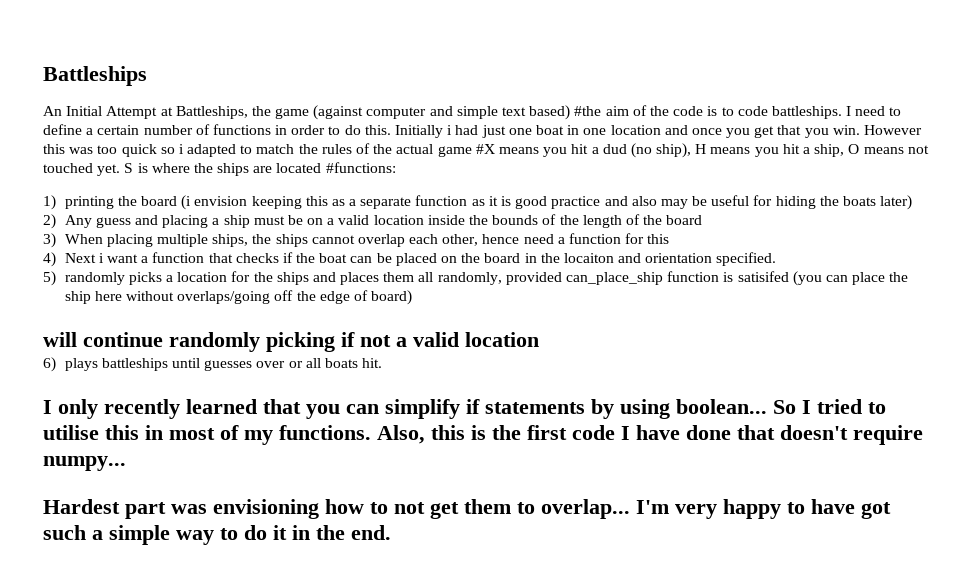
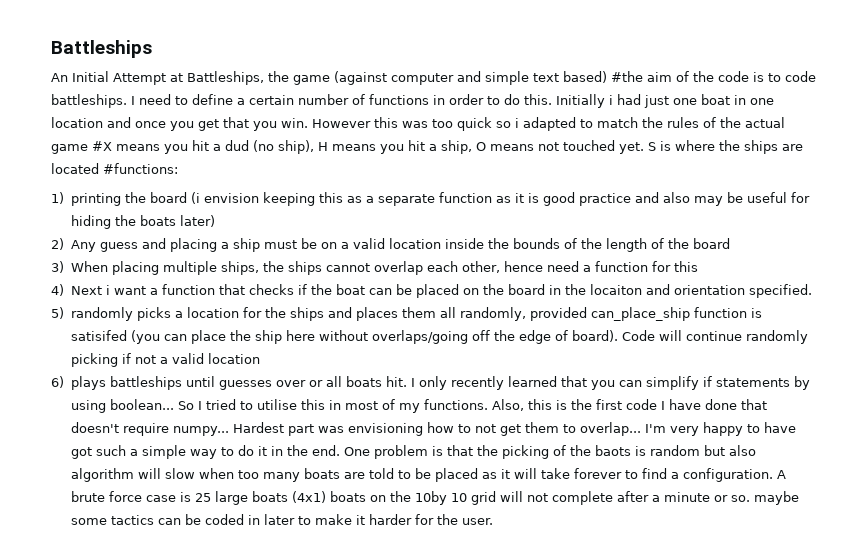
- 5) randomly picks a location for the ships and places them all randomly, provided can_place_ship function is satisifed (you can place the ship here without overlaps/going off the edge of board)
- will continue randomly picking if not a valid location
+ 5) randomly picks a location for the ships and places them all randomly, provided can_place_ship function is satisifed (you can place the ship here without overlaps/going off the edge of board). Code will continue randomly picking if not a valid location
- 6) plays battleships until guesses over or all boats hit.
- I only recently learned that you can simplify if statements by using boolean...
+ 6) plays battleships until guesses over or all boats hit. I only recently learned that you can simplify if statements by using boolean...
- Also, this is the first code I have done that doesn't require numpy...
- Hardest part was envisioning how to not get them to overlap...
+ Also, this is the first code I have done that doesn't require numpy... Hardest part was envisioning how to not get them to overlap...
+ One problem is that the picking of the baots is random but also algorithm will slow when too many boats are told to be placed as it will take forever to find a configuration. A brute force case is 25 large boats (4x1) boats on the 10by 10 grid will not complete after a minute or so. maybe some tactics can be coded in later to make it harder for the user.

